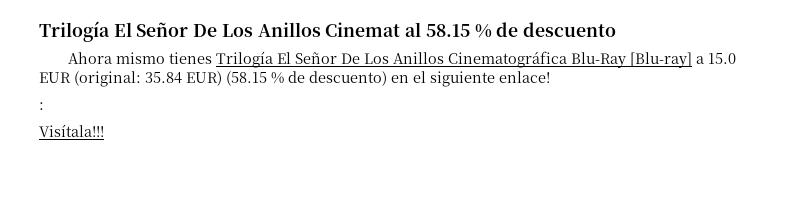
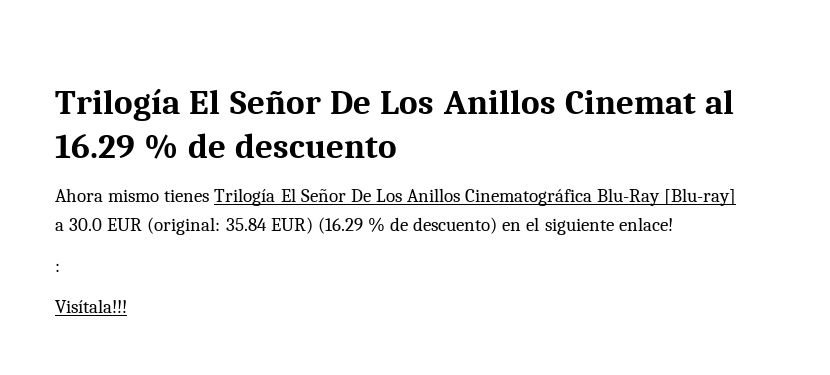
- Trilogía El Señor De Los Anillos Cinemat al 58.15 % de descuento
+ Trilogía El Señor De Los Anillos Cinemat al 16.29 % de descuento
- Ahora mismo tienes Trilogía El Señor De Los Anillos Cinematográfica Blu-Ray [Blu-ray] a 15.0 EUR (original: 35.84 EUR) (58.15 % de descuento) en el siguiente enlace!
+ Ahora mismo tienes Trilogía El Señor De Los Anillos Cinematográfica Blu-Ray [Blu-ray] a 30.0 EUR (original: 35.84 EUR) (16.29 % de descuento) en el siguiente enlace!

